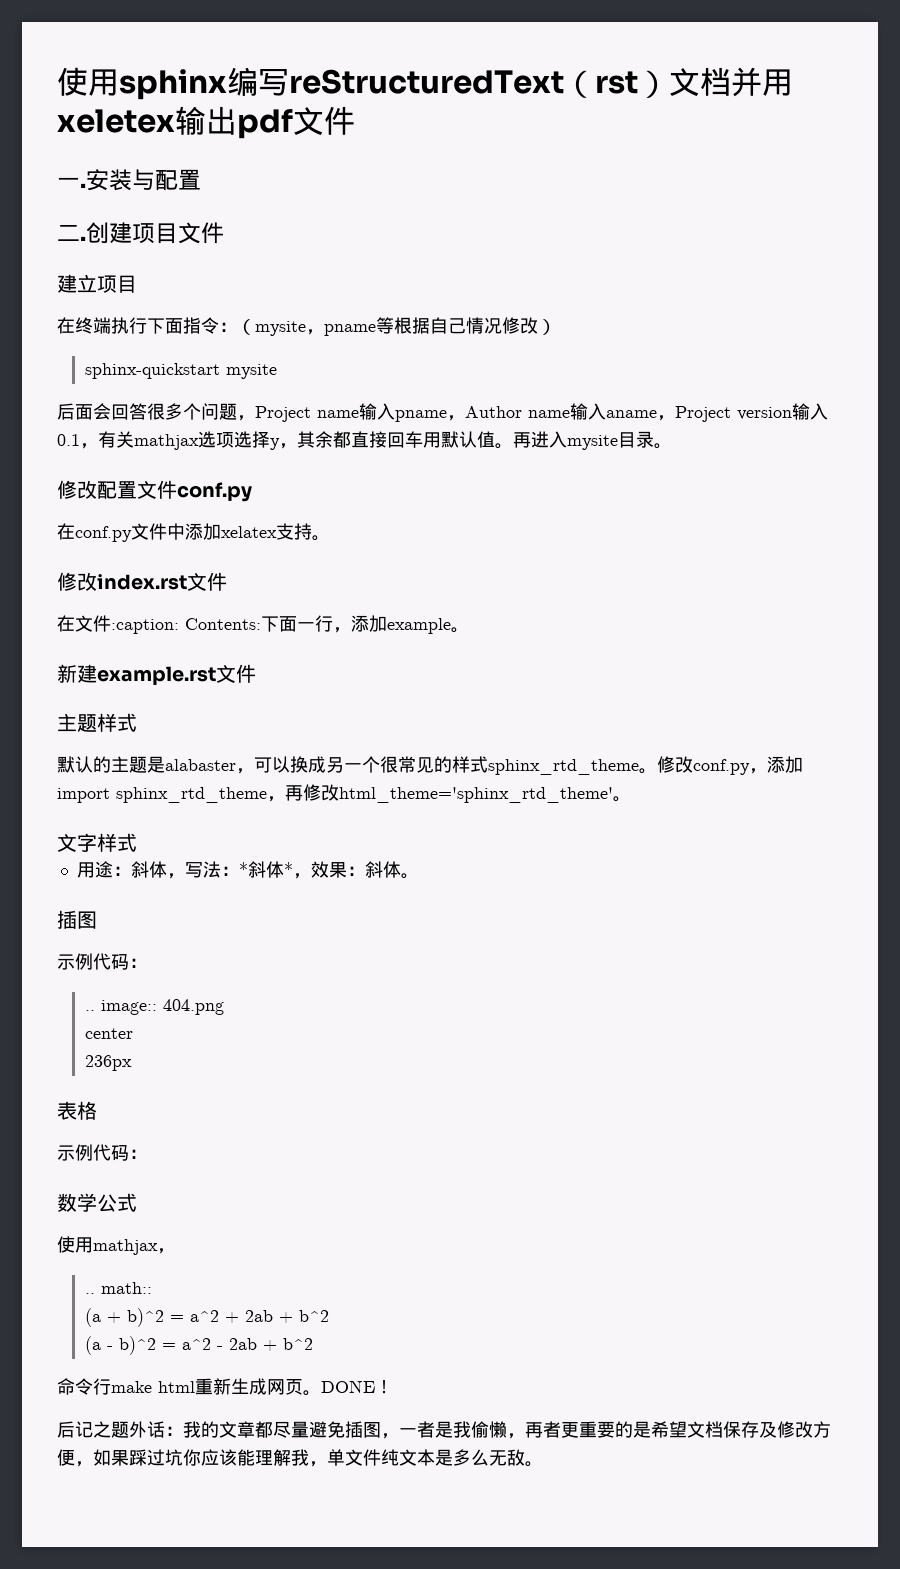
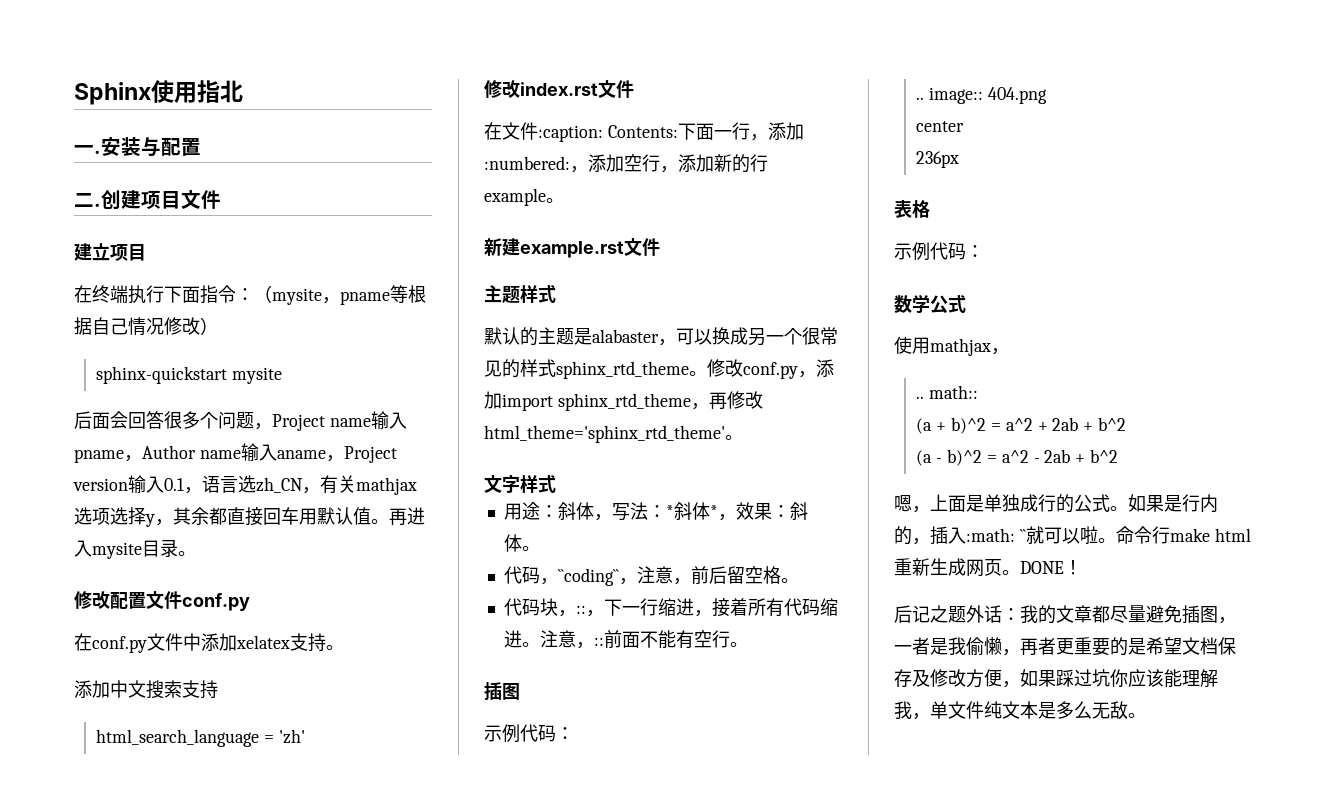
- 使用sphinx编写reStructuredText（rst）文档并用xeletex输出pdf文件
+ Sphinx使用指北
- 后面会回答很多个问题，Project name输入pname，Author name输入aname，Project version输入0.1，有关mathjax选项选择y，其余都直接回车用默认值。
+ 后面会回答很多个问题，Project name输入pname，Author name输入aname，Project version输入0.1，语言选zh_CN，有关mathjax选项选择y，其余都直接回车用默认值。
+ 添加中文搜索支持
+ html_search_language = 'zh'
- 在文件:caption: Contents:下面一行，添加example。
+ 在文件:caption: Contents:下面一行，添加:numbered:，添加空行，添加新的行example。
+ 代码，``coding``，注意，前后留空格。
+ 代码块，::，下一行缩进，接着所有代码缩进。注意，::前面不能有空行。
+ 嗯，上面是单独成行的公式。如果是行内的，插入:math: ``就可以啦。

